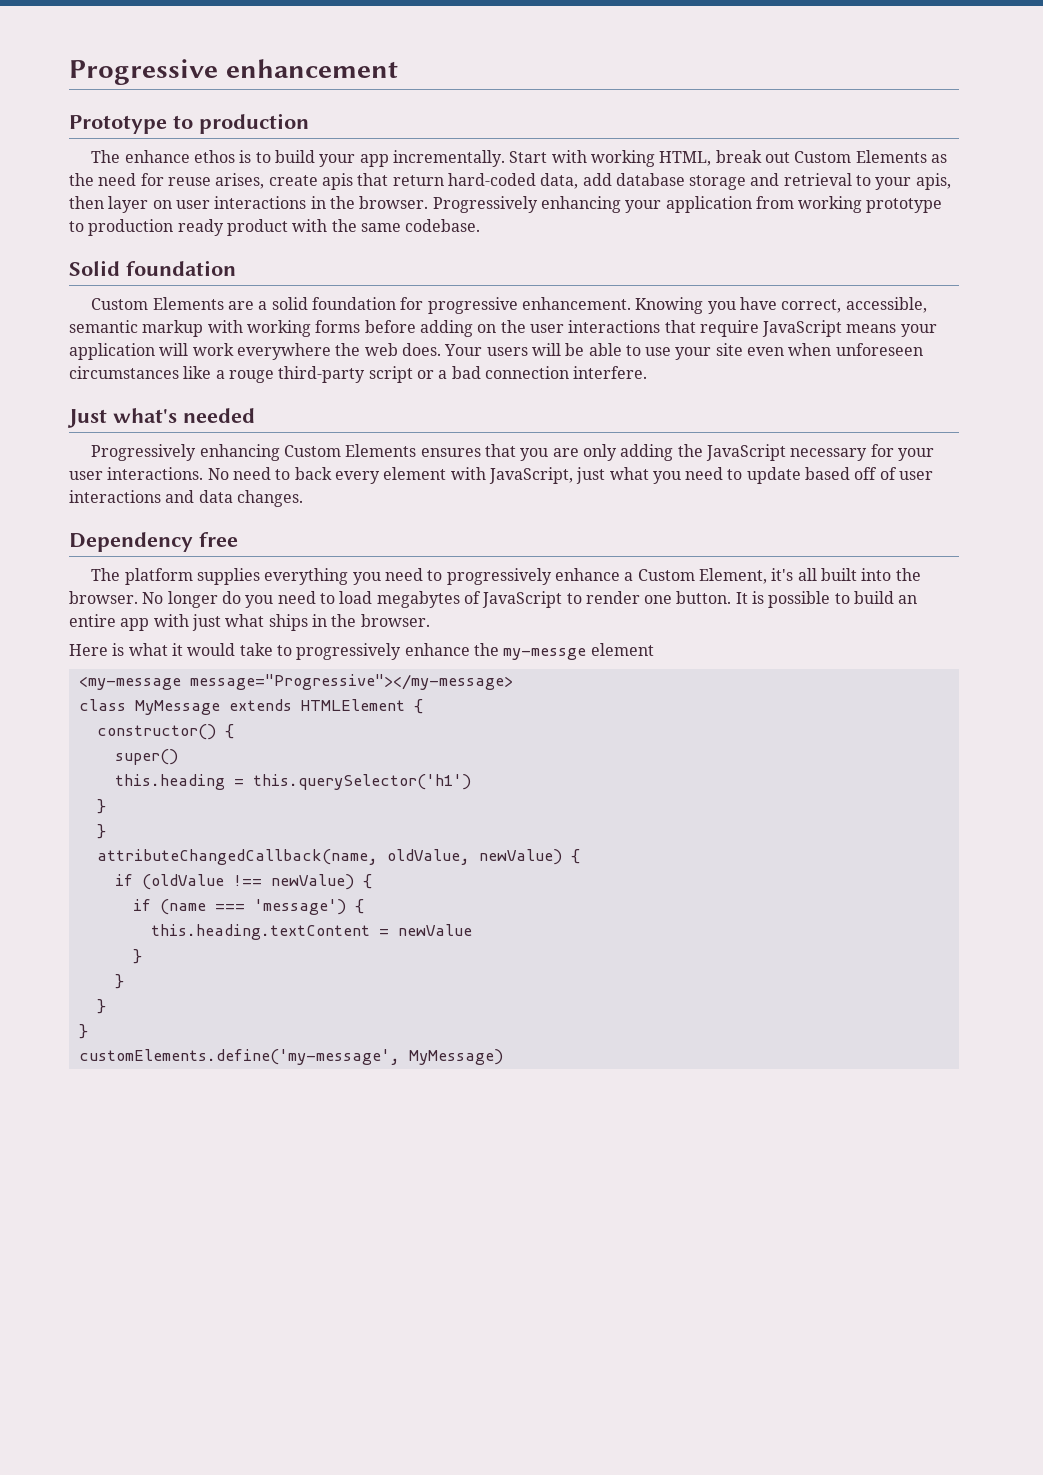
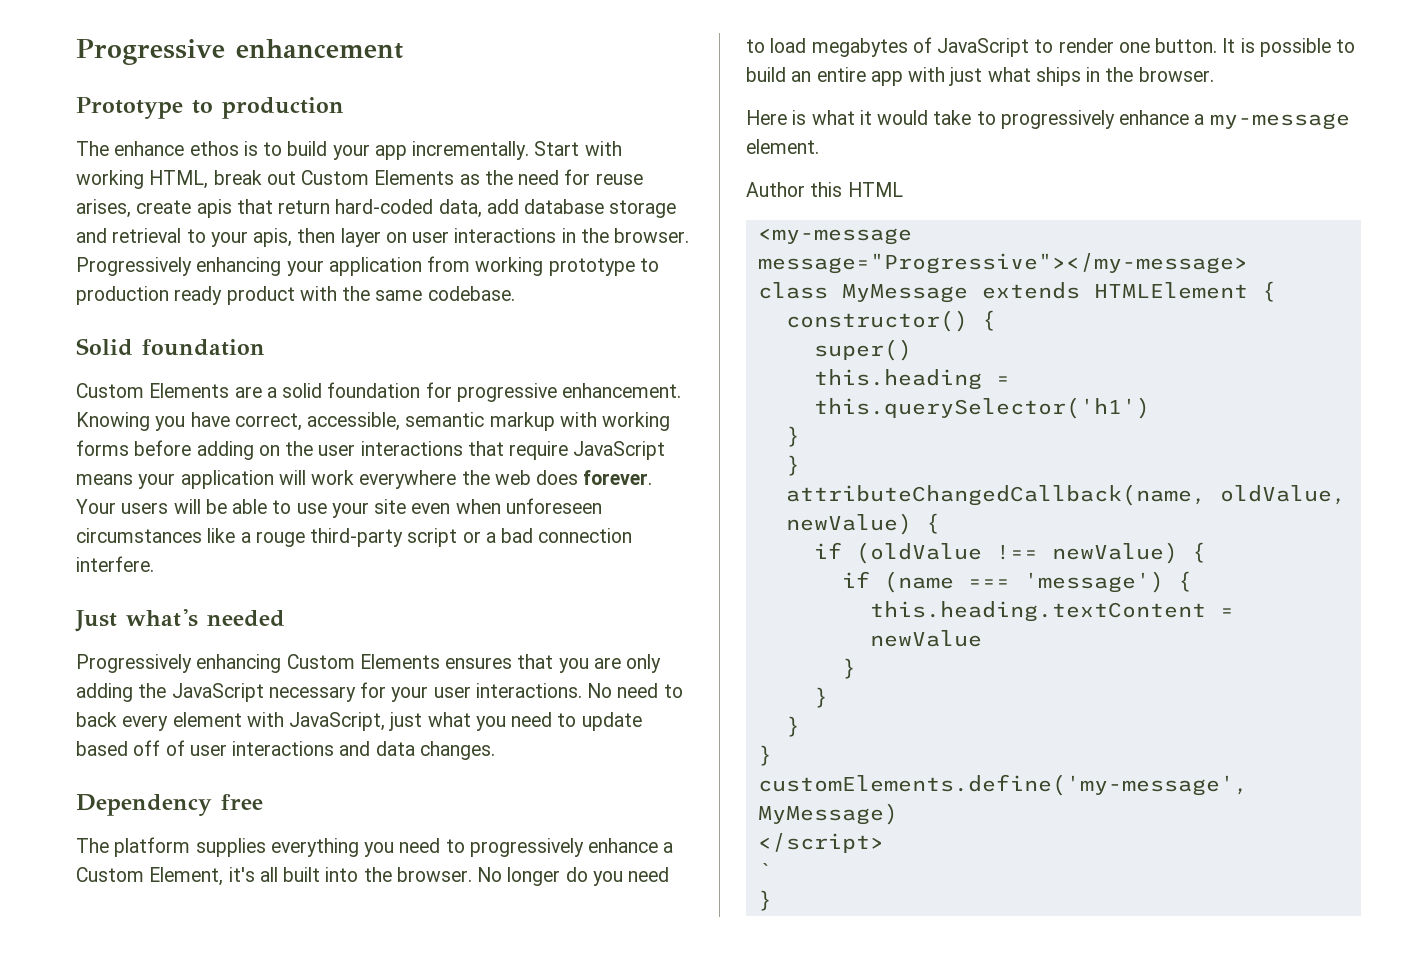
- Knowing you have correct, accessible, semantic markup with working forms before adding on the user interactions that require JavaScript means your application will work everywhere the web does.
+ Knowing you have correct, accessible, semantic markup with working forms before adding on the user interactions that require JavaScript means your application will work everywhere the web does forever.
- Here is what it would take to progressively enhance the my-messge element
+ Here is what it would take to progressively enhance a my-message element.
+ Author this HTML
+ </script>
+ `
+ }

